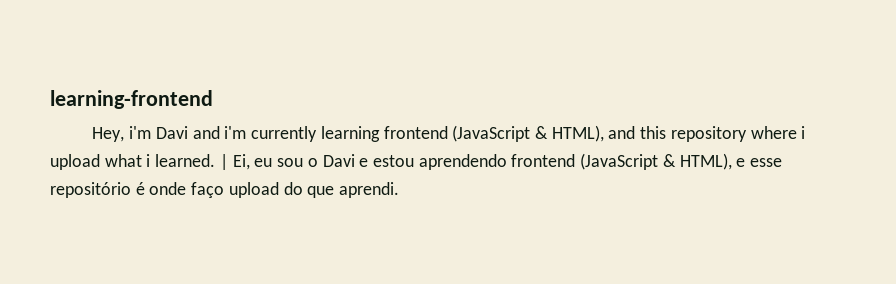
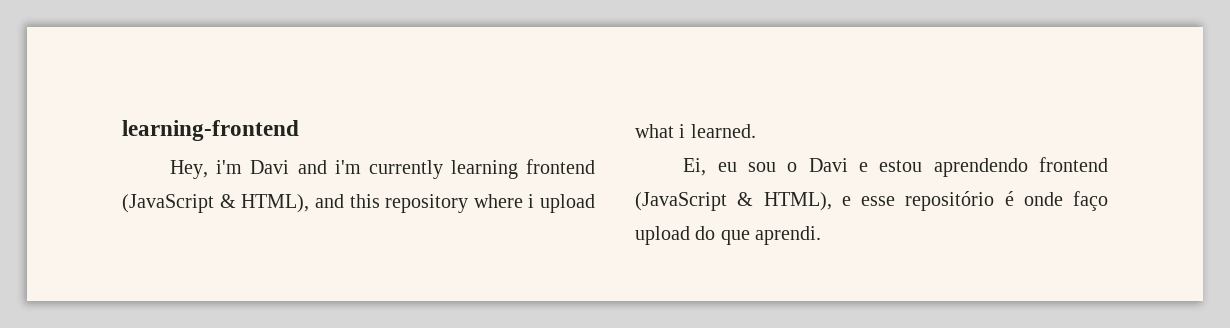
- Hey, i'm Davi and i'm currently learning frontend (JavaScript & HTML), and this repository where i upload what i learned. | Ei, eu sou o Davi e estou aprendendo frontend (JavaScript & HTML), e esse repositório é onde faço upload do que aprendi.
+ Hey, i'm Davi and i'm currently learning frontend (JavaScript & HTML), and this repository where i upload what i learned.
+ Ei, eu sou o Davi e estou aprendendo frontend (JavaScript & HTML), e esse repositório é onde faço upload do que aprendi.

